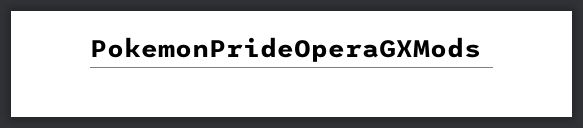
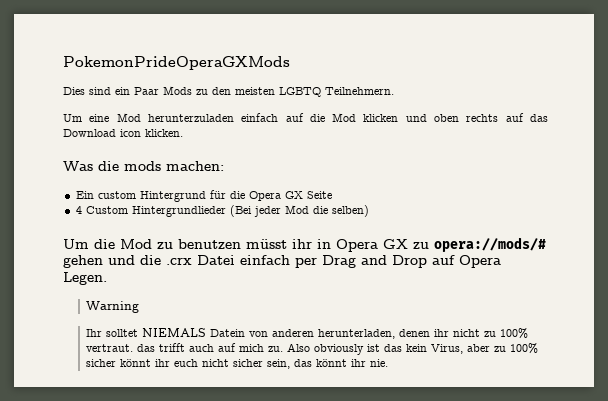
+ Dies sind ein Paar Mods zu den meisten LGBTQ Teilnehmern.
+ Um eine Mod herunterzuladen einfach auf die Mod klicken und oben rechts auf das Download icon klicken.
+ Was die mods machen:
+ Ein custom Hintergrund für die Opera GX Seite
+ 4 Custom Hintergrundlieder (Bei jeder Mod die selben)
+ Um die Mod zu benutzen müsst ihr in Opera GX zu opera://mods/# gehen und die .crx Datei einfach per Drag and Drop auf Opera Legen.
+ Warning
+ Ihr solltet NIEMALS Datein von anderen herunterladen, denen ihr nicht zu 100% vertraut. das trifft auch auf mich zu. Also obviously ist das kein Virus, aber zu 100% sicher könnt ihr euch nicht sicher sein, das könnt ihr nie.

